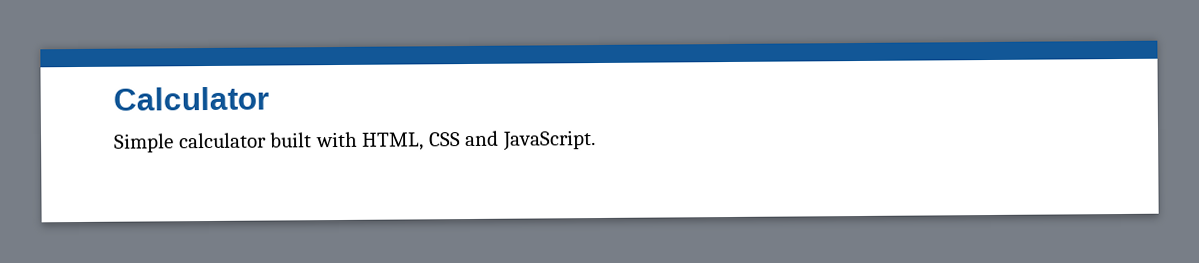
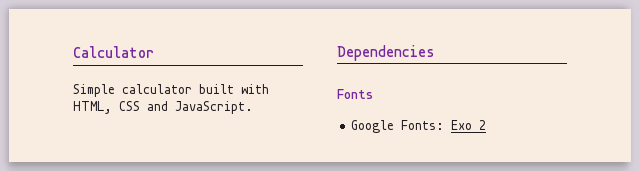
+ Dependencies
+ Fonts
+ Google Fonts: Exo 2

